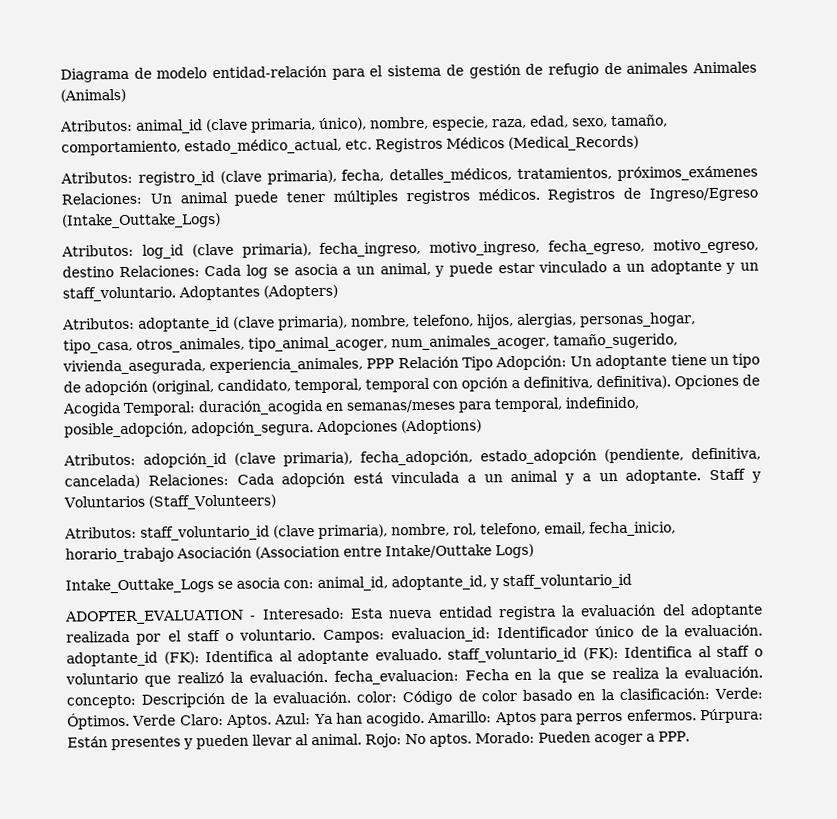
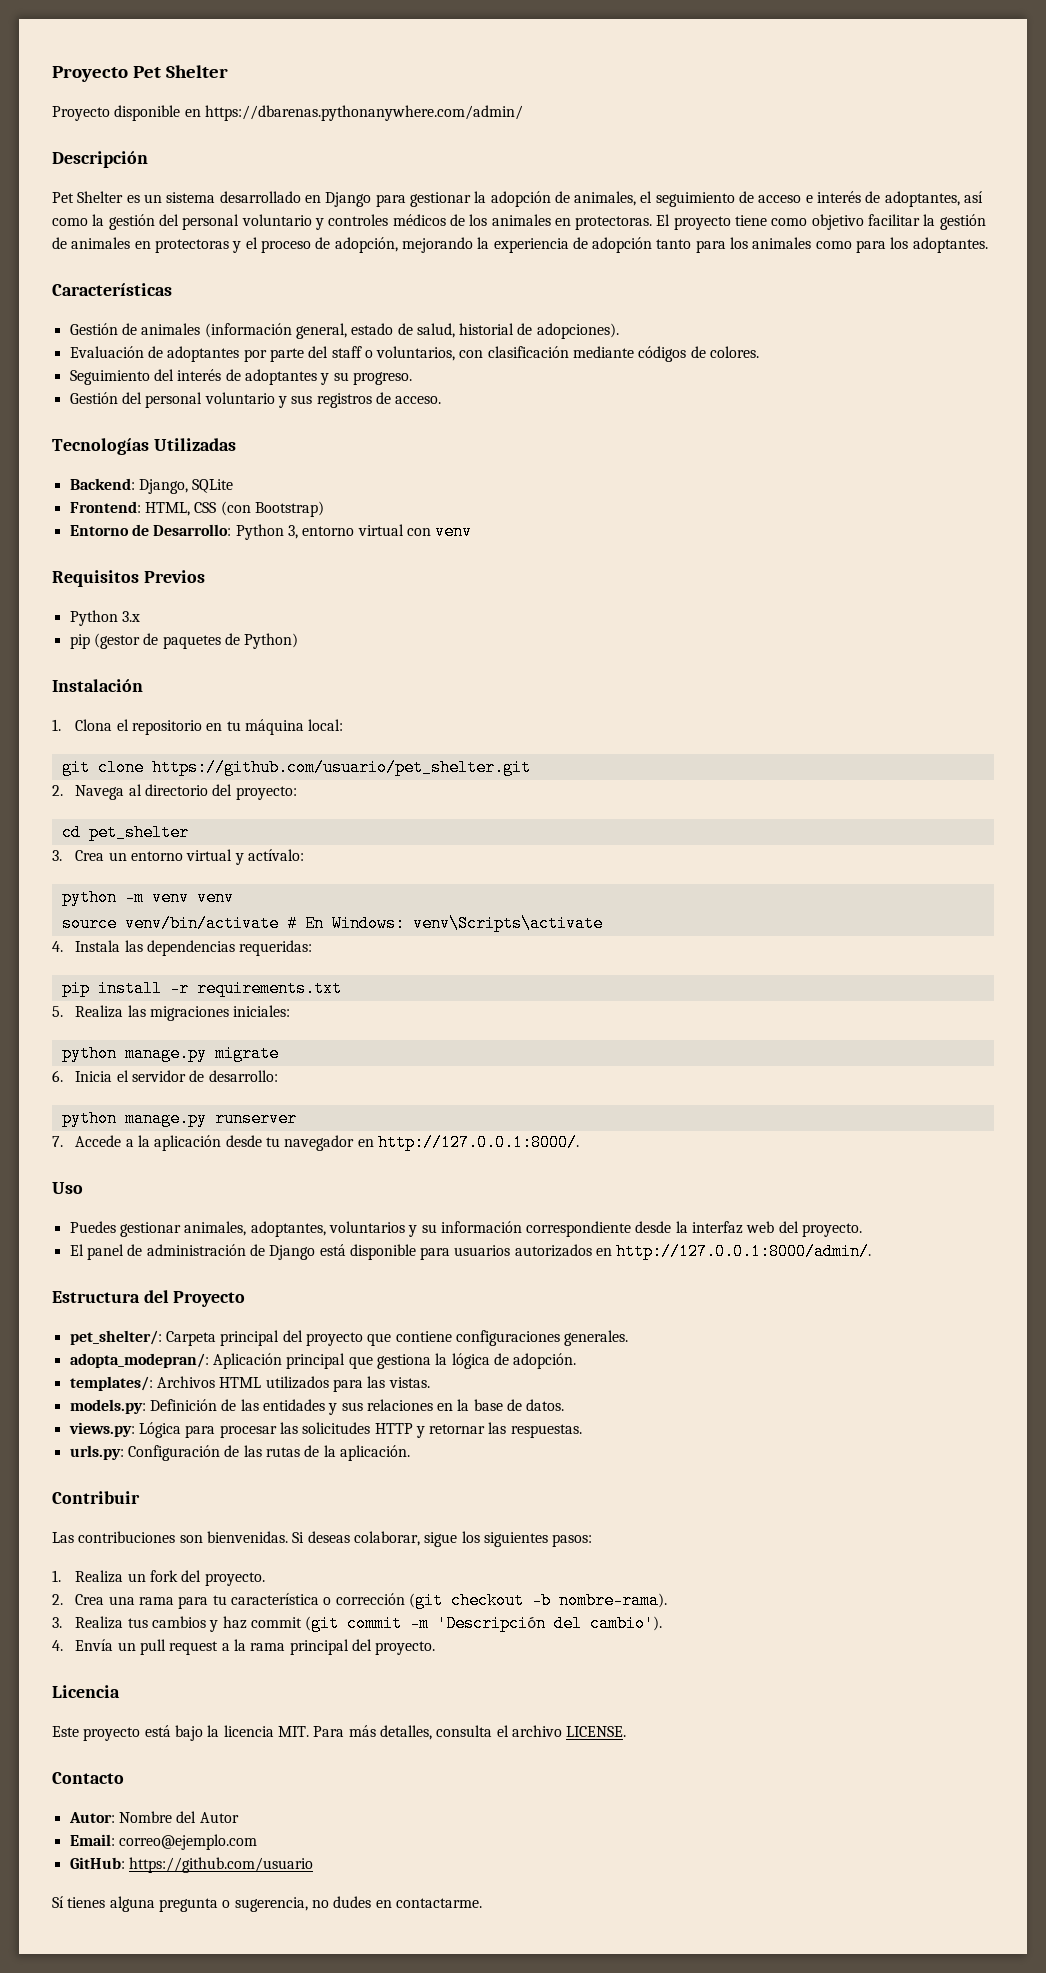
- Diagrama de modelo entidad-relación para el sistema de gestión de refugio de animales Animales (Animals)
- Atributos: animal_id (clave primaria, único), nombre, especie, raza, edad, sexo, tamaño, comportamiento, estado_médico_actual, etc. Registros Médicos (Medical_Records)
- Atributos: registro_id (clave primaria), fecha, detalles_médicos, tratamientos, próximos_exámenes Relaciones: Un animal puede tener múltiples registros médicos. Registros de Ingreso/Egreso (Intake_Outtake_Logs)
- Atributos: log_id (clave primaria), fecha_ingreso, motivo_ingreso, fecha_egreso, motivo_egreso, destino Relaciones: Cada log se asocia a un animal, y puede estar vinculado a un adoptante y un staff_voluntario. Adoptantes (Adopters)
- Atributos: adoptante_id (clave primaria), nombre, telefono, hijos, alergias, personas_hogar, tipo_casa, otros_animales, tipo_animal_acoger, num_animales_acoger, tamaño_sugerido, vivienda_asegurada, experiencia_animales, PPP Relación Tipo Adopción: Un adoptante tiene un tipo de adopción (original, candidato, temporal, temporal con opción a definitiva, definitiva). Opciones de Acogida Temporal: duración_acogida en semanas/meses para temporal, indefinido, posible_adopción, adopción_segura. Adopciones (Adoptions)
- Atributos: adopción_id (clave primaria), fecha_adopción, estado_adopción (pendiente, definitiva, cancelada) Relaciones: Cada adopción está vinculada a un animal y a un adoptante. Staff y Voluntarios (Staff_Volunteers)
- Atributos: staff_voluntario_id (clave primaria), nombre, rol, telefono, email, fecha_inicio, horario_trabajo Asociación (Association entre Intake/Outtake Logs)
- Intake_Outtake_Logs se asocia con: animal_id, adoptante_id, y staff_voluntario_id
- ADOPTER_EVALUATION - Interesado: Esta nueva entidad registra la evaluación del adoptante realizada por el staff o voluntario. Campos: evaluacion_id: Identificador único de la evaluación. adoptante_id (FK): Identifica al adoptante evaluado. staff_voluntario_id (FK): Identifica al staff o voluntario que realizó la evaluación. fecha_evaluacion: Fecha en la que se realiza la evaluación. concepto: Descripción de la evaluación. color: Código de color basado en la clasificación: Verde: Óptimos. Verde Claro: Aptos. Azul: Ya han acogido. Amarillo: Aptos para perros enfermos. Púrpura: Están presentes y pueden llevar al animal. Rojo: No aptos. Morado: Pueden acoger a PPP.
+ Proyecto Pet Shelter
+ Proyecto disponible en https://dbarenas.pythonanywhere.com/admin/
+ Descripción
+ Pet Shelter es un sistema desarrollado en Django para gestionar la adopción de animales, el seguimiento de acceso e interés de adoptantes, así como la gestión del personal voluntario y controles médicos de los animales en protectoras. El proyecto tiene como objetivo facilitar la gestión de animales en protectoras y el proceso de adopción, mejorando la experiencia de adopción tanto para los animales como para los adoptantes.
+ Características
+ Gestión de animales (información general, estado de salud, historial de adopciones).
+ Evaluación de adoptantes por parte del staff o voluntarios, con clasificación mediante códigos de colores.
+ Seguimiento del interés de adoptantes y su progreso.
+ Gestión del personal voluntario y sus registros de acceso.
+ Tecnologías Utilizadas
+ Backend: Django, SQLite
+ Frontend: HTML, CSS (con Bootstrap)
+ Entorno de Desarrollo: Python 3, entorno virtual con venv
+ Requisitos Previos
+ Python 3.x
+ pip (gestor de paquetes de Python)
+ Instalación
+ 1. Clona el repositorio en tu máquina local:
+ git clone https://github.com/usuario/pet_shelter.git
+ 2. Navega al directorio del proyecto:
+ cd pet_shelter
+ 3. Crea un entorno virtual y actívalo:
+ python -m venv venv
+ source venv/bin/activate # En Windows: venv\Scripts\activate
+ 4. Instala las dependencias requeridas:
+ pip install -r requirements.txt
+ 5. Realiza las migraciones iniciales:
+ python manage.py migrate
+ 6. Inicia el servidor de desarrollo:
+ python manage.py runserver
+ 7. Accede a la aplicación desde tu navegador en http://127.0.0.1:8000/.
+ Uso
+ Puedes gestionar animales, adoptantes, voluntarios y su información correspondiente desde la interfaz web del proyecto.
+ El panel de administración de Django está disponible para usuarios autorizados en http://127.0.0.1:8000/admin/.
+ Estructura del Proyecto
+ pet_shelter/: Carpeta principal del proyecto que contiene configuraciones generales.
+ adopta_modepran/: Aplicación principal que gestiona la lógica de adopción.
+ templates/: Archivos HTML utilizados para las vistas.
+ models.py: Definición de las entidades y sus relaciones en la base de datos.
+ views.py: Lógica para procesar las solicitudes HTTP y retornar las respuestas.
+ urls.py: Configuración de las rutas de la aplicación.
+ Contribuir
+ Las contribuciones son bienvenidas. Si deseas colaborar, sigue los siguientes pasos:
+ 1. Realiza un fork del proyecto.
+ 2. Crea una rama para tu característica o corrección (git checkout -b nombre-rama).
+ 3. Realiza tus cambios y haz commit (git commit -m 'Descripción del cambio').
+ 4. Envía un pull request a la rama principal del proyecto.
+ Licencia
+ Este proyecto está bajo la licencia MIT. Para más detalles, consulta el archivo LICENSE.
+ Contacto
+ Autor: Nombre del Autor
+ Email: correo@ejemplo.com
+ GitHub: https://github.com/usuario
+ Sí tienes alguna pregunta o sugerencia, no dudes en contactarme.

